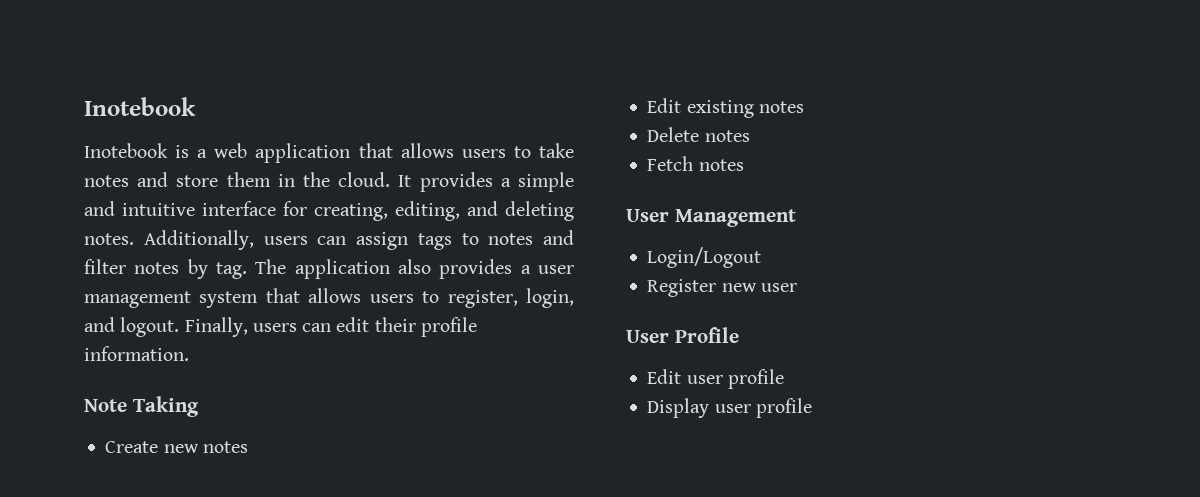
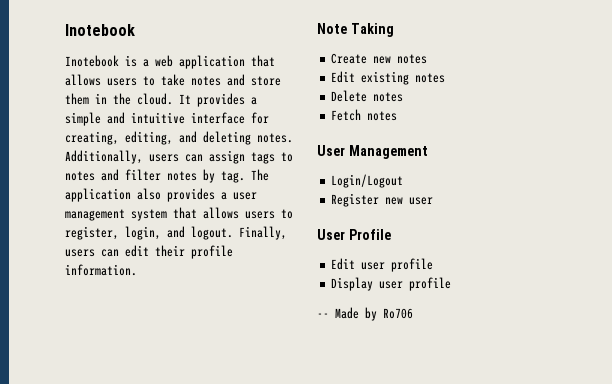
+ -- Made by Ro706

